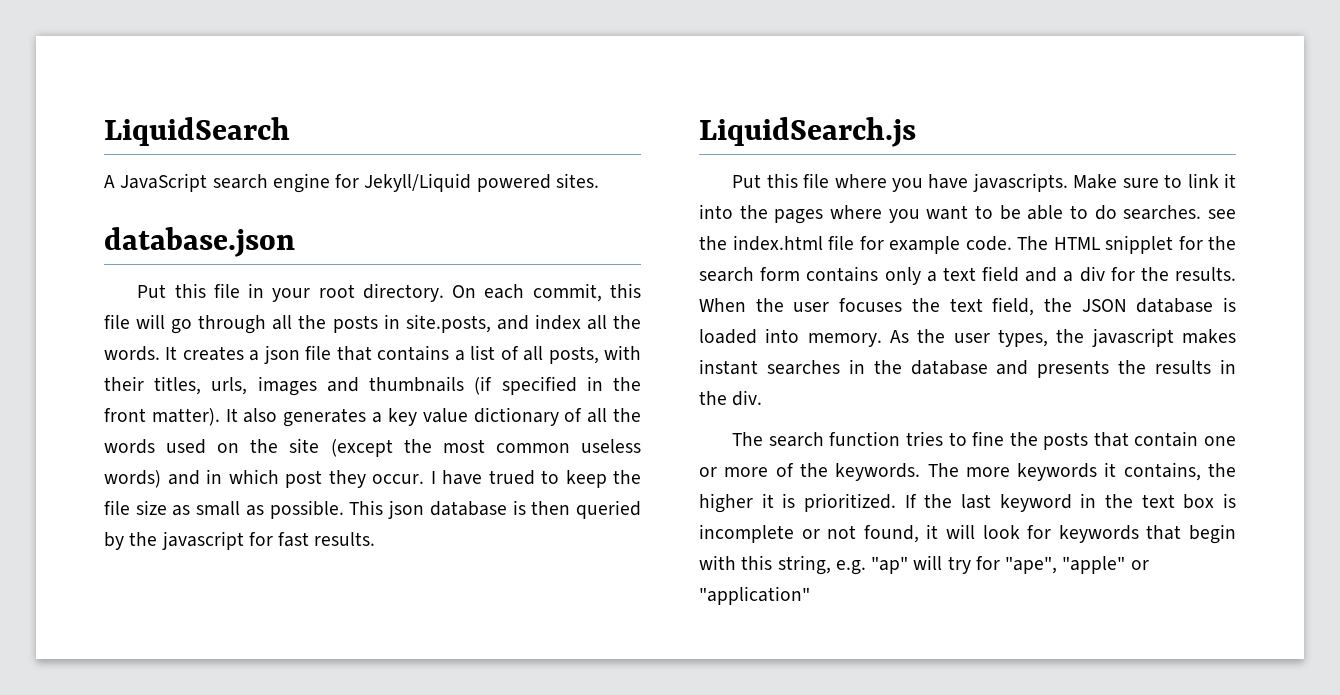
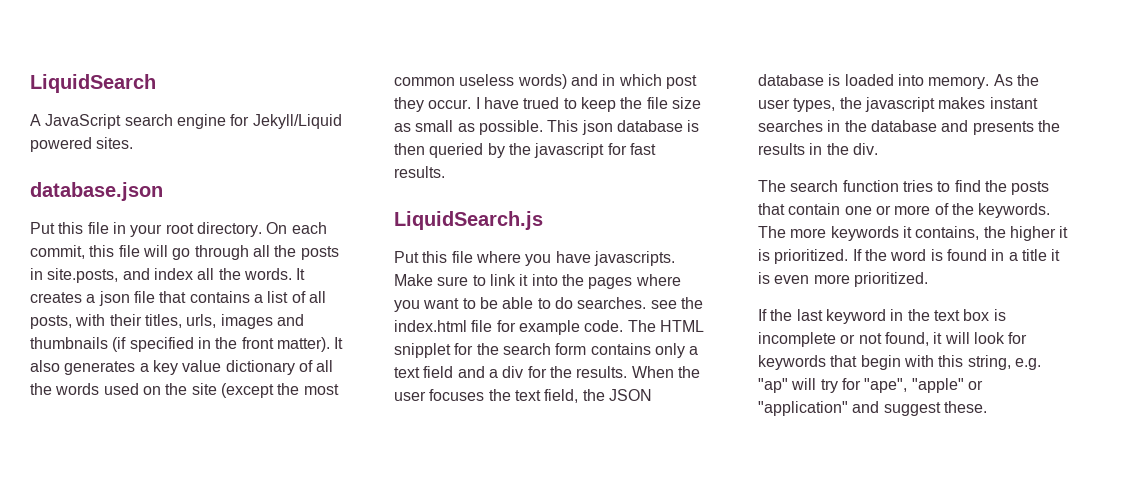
- The search function tries to fine the posts that contain one or more of the keywords.
+ The search function tries to find the posts that contain one or more of the keywords.
- If the last keyword in the text box is incomplete or not found, it will look for keywords that begin with this string, e.g. "ap" will try for "ape", "apple" or "application"
+ If the word is found in a title it is even more prioritized.
+ If the last keyword in the text box is incomplete or not found, it will look for keywords that begin with this string, e.g. "ap" will try for "ape", "apple" or "application" and suggest these.

